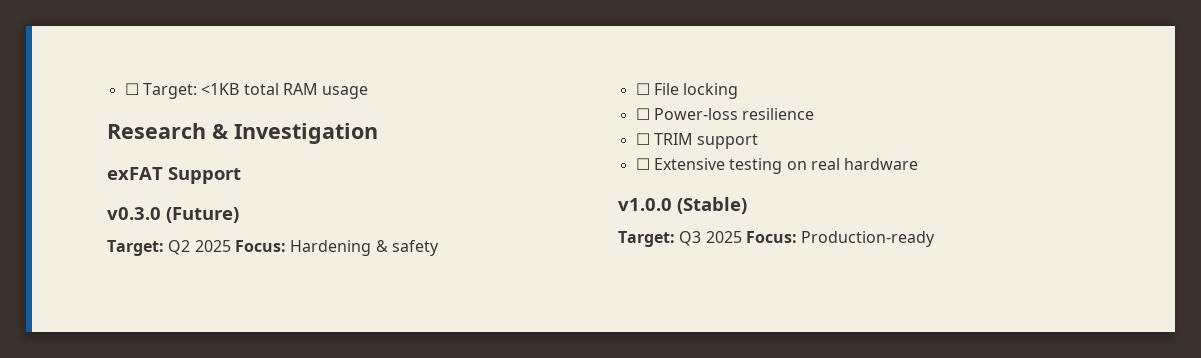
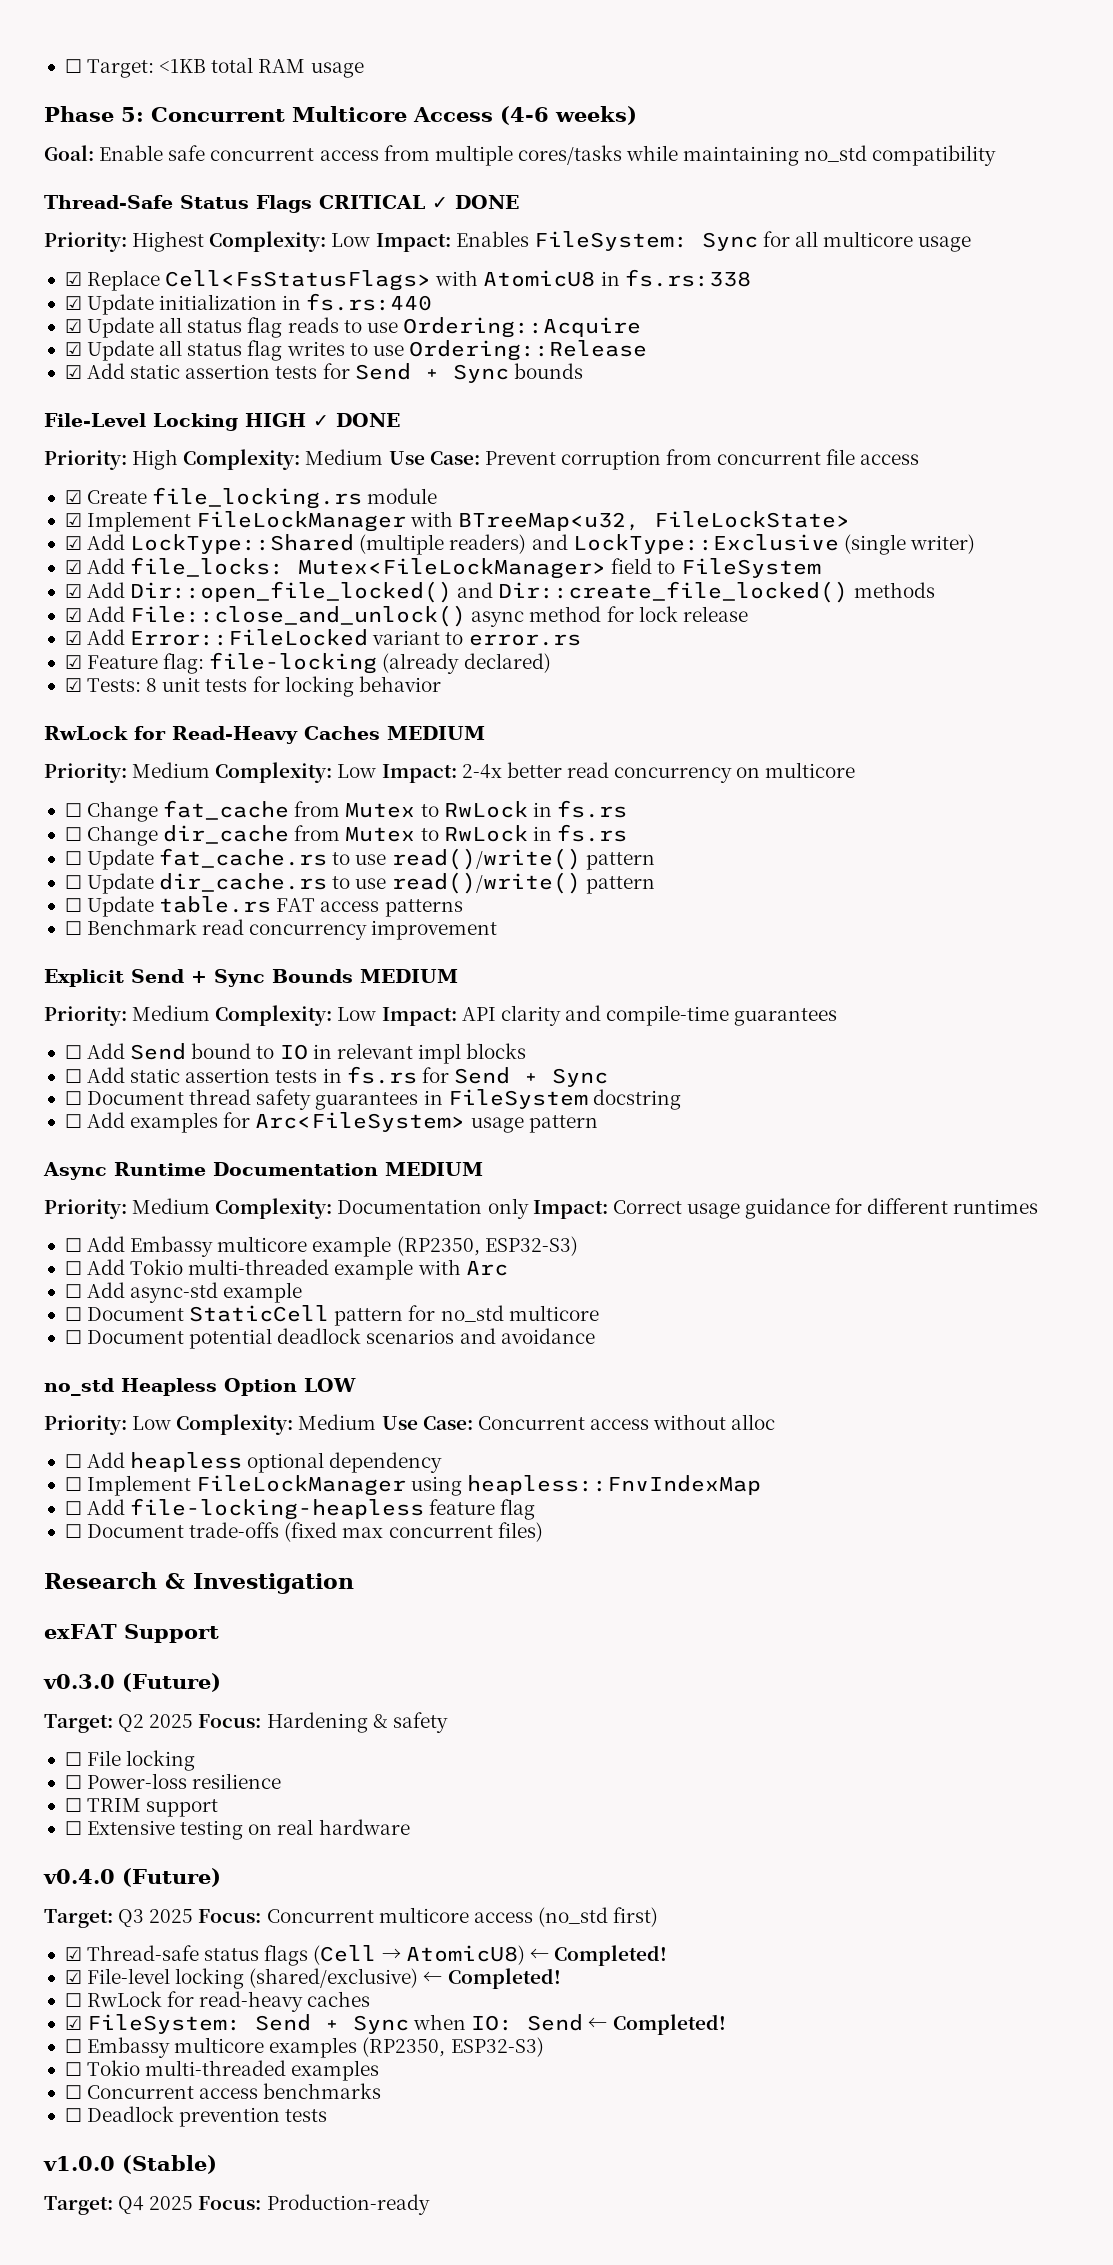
+ Phase 5: Concurrent Multicore Access (4-6 weeks)
+ Goal: Enable safe concurrent access from multiple cores/tasks while maintaining no_std compatibility
+ Thread-Safe Status Flags CRITICAL ✓ DONE
+ Priority: Highest Complexity: Low Impact: Enables FileSystem: Sync for all multicore usage
+ ☑ Replace Cell<FsStatusFlags> with AtomicU8 in fs.rs:338
+ ☑ Update initialization in fs.rs:440
+ ☑ Update all status flag reads to use Ordering::Acquire
+ ☑ Update all status flag writes to use Ordering::Release
+ ☑ Add static assertion tests for Send + Sync bounds
+ File-Level Locking HIGH ✓ DONE
+ Priority: High Complexity: Medium Use Case: Prevent corruption from concurrent file access
+ ☑ Create file_locking.rs module
+ ☑ Implement FileLockManager with BTreeMap<u32, FileLockState>
+ ☑ Add LockType::Shared (multiple readers) and LockType::Exclusive (single writer)
+ ☑ Add file_locks: Mutex<FileLockManager> field to FileSystem
+ ☑ Add Dir::open_file_locked() and Dir::create_file_locked() methods
+ ☑ Add File::close_and_unlock() async method for lock release
+ ☑ Add Error::FileLocked variant to error.rs
+ ☑ Feature flag: file-locking (already declared)
+ ☑ Tests: 8 unit tests for locking behavior
+ RwLock for Read-Heavy Caches MEDIUM
+ Priority: Medium Complexity: Low Impact: 2-4x better read concurrency on multicore
+ ☐ Change fat_cache from Mutex to RwLock in fs.rs
+ ☐ Change dir_cache from Mutex to RwLock in fs.rs
+ ☐ Update fat_cache.rs to use read()/write() pattern
+ ☐ Update dir_cache.rs to use read()/write() pattern
+ ☐ Update table.rs FAT access patterns
+ ☐ Benchmark read concurrency improvement
+ Explicit Send + Sync Bounds MEDIUM
+ Priority: Medium Complexity: Low Impact: API clarity and compile-time guarantees
+ ☐ Add Send bound to IO in relevant impl blocks
+ ☐ Add static assertion tests in fs.rs for Send + Sync
+ ☐ Document thread safety guarantees in FileSystem docstring
+ ☐ Add examples for Arc<FileSystem> usage pattern
+ Async Runtime Documentation MEDIUM
+ Priority: Medium Complexity: Documentation only Impact: Correct usage guidance for different runtimes
+ ☐ Add Embassy multicore example (RP2350, ESP32-S3)
+ ☐ Add Tokio multi-threaded example with Arc
+ ☐ Add async-std example
+ ☐ Document StaticCell pattern for no_std multicore
+ ☐ Document potential deadlock scenarios and avoidance
+ no_std Heapless Option LOW
+ Priority: Low Complexity: Medium Use Case: Concurrent access without alloc
+ ☐ Add heapless optional dependency
+ ☐ Implement FileLockManager using heapless::FnvIndexMap
+ ☐ Add file-locking-heapless feature flag
+ ☐ Document trade-offs (fixed max concurrent files)
- v1.0.0 (Stable)
+ v0.4.0 (Future)
- Target: Q3 2025 Focus: Production-ready
+ Target: Q3 2025 Focus: Concurrent multicore access (no_std first)
+ ☑ Thread-safe status flags (Cell → AtomicU8) ← Completed!
+ ☑ File-level locking (shared/exclusive) ← Completed!
+ ☐ RwLock for read-heavy caches
+ ☑ FileSystem: Send + Sync when IO: Send ← Completed!
+ ☐ Embassy multicore examples (RP2350, ESP32-S3)
+ ☐ Tokio multi-threaded examples
+ ☐ Concurrent access benchmarks
+ ☐ Deadlock prevention tests
+ v1.0.0 (Stable)
+ Target: Q4 2025 Focus: Production-ready

